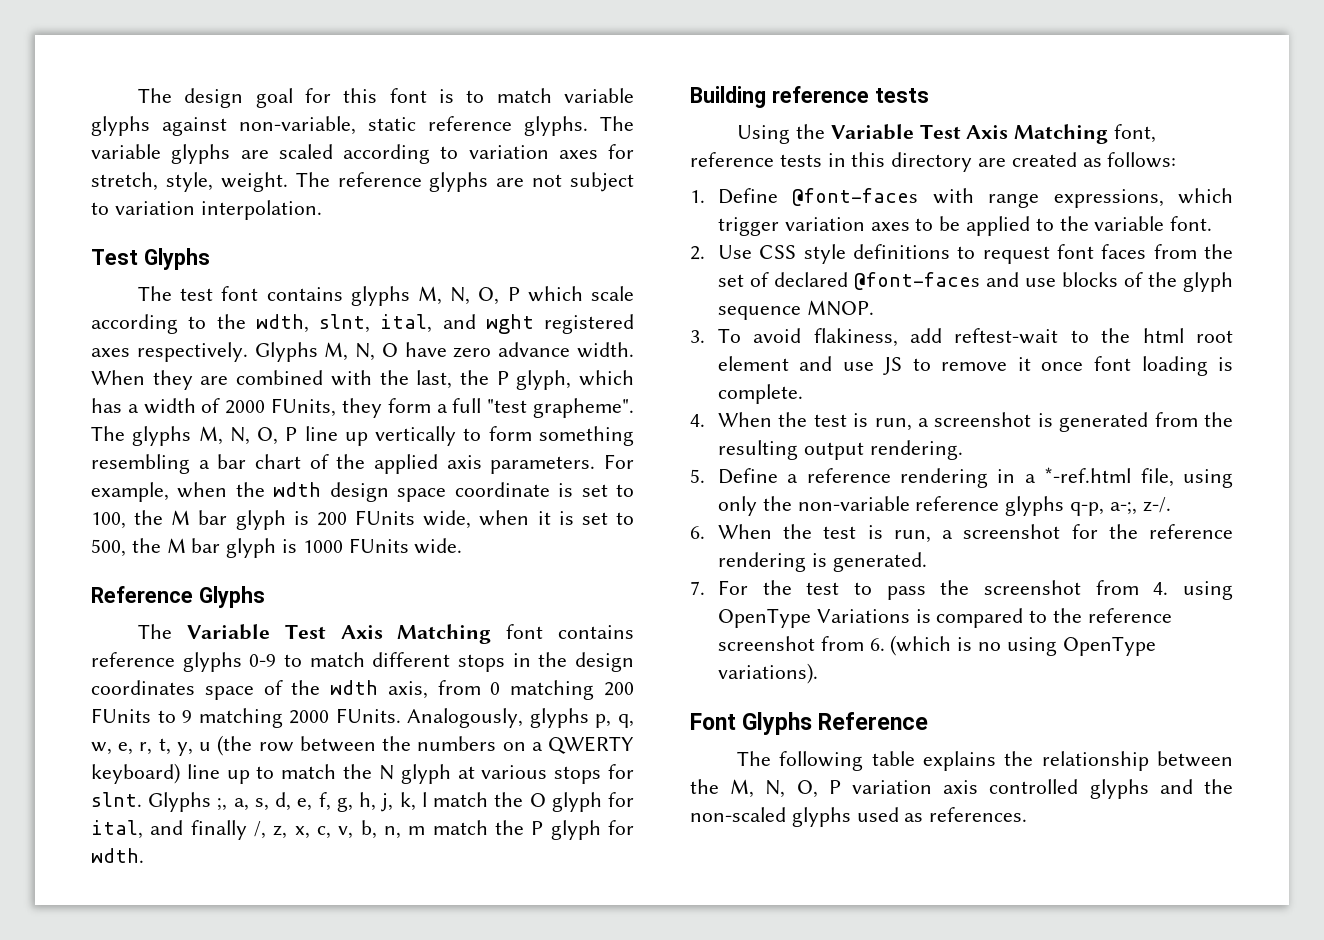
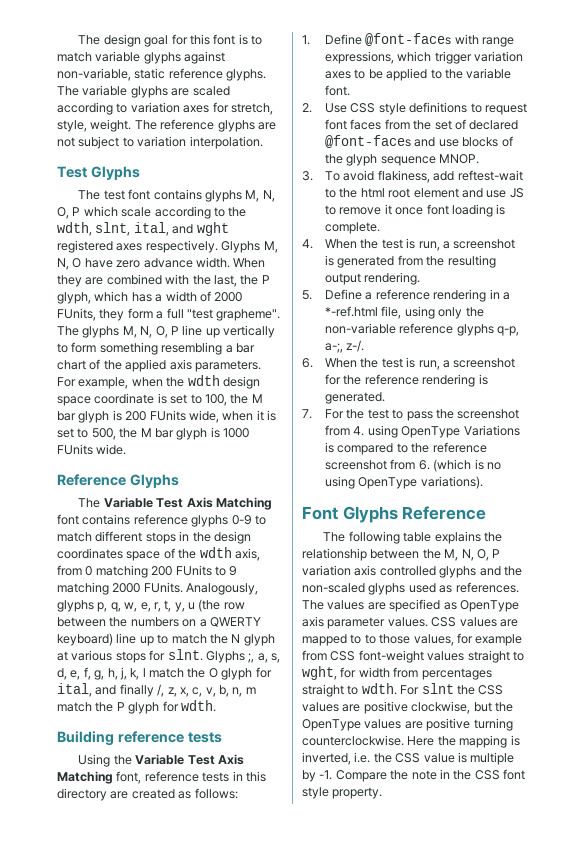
+ The values are specified as OpenType axis parameter values. CSS values are mapped to to those values, for example from CSS font-weight values straight to wght, for width from percentages straight to wdth. For slnt the CSS values are positive clockwise, but the OpenType values are positive turning counterclockwise. Here the mapping is inverted, i.e. the CSS value is multiple by -1. Compare the note in the CSS font style property.

